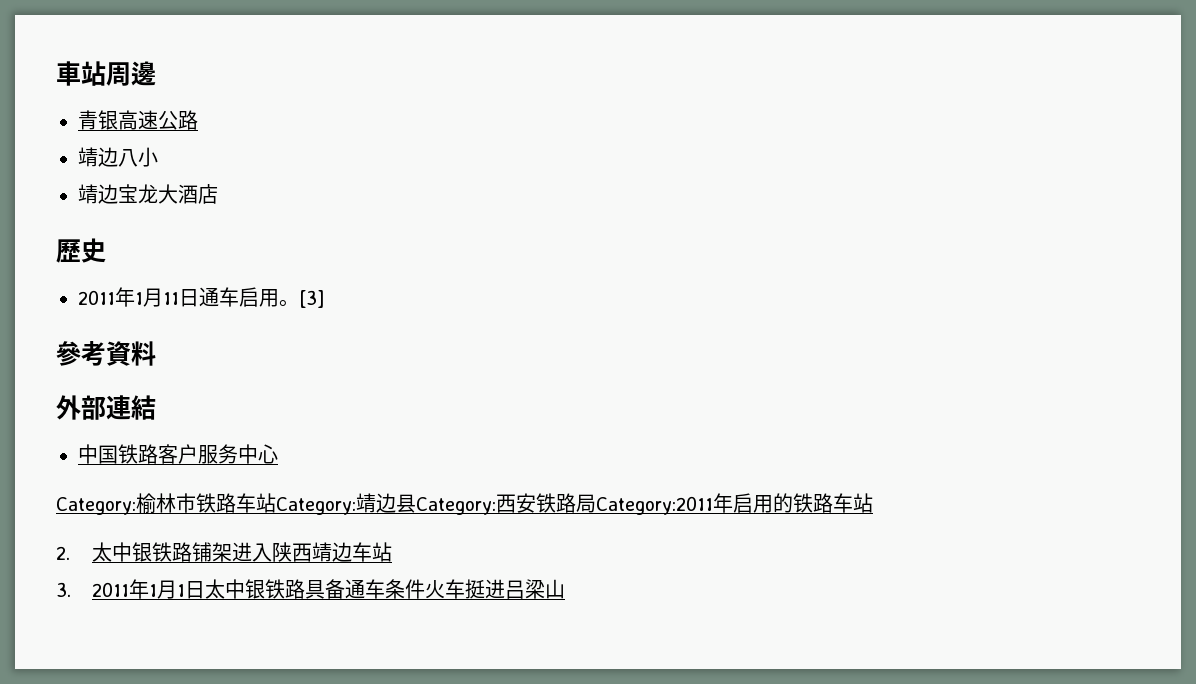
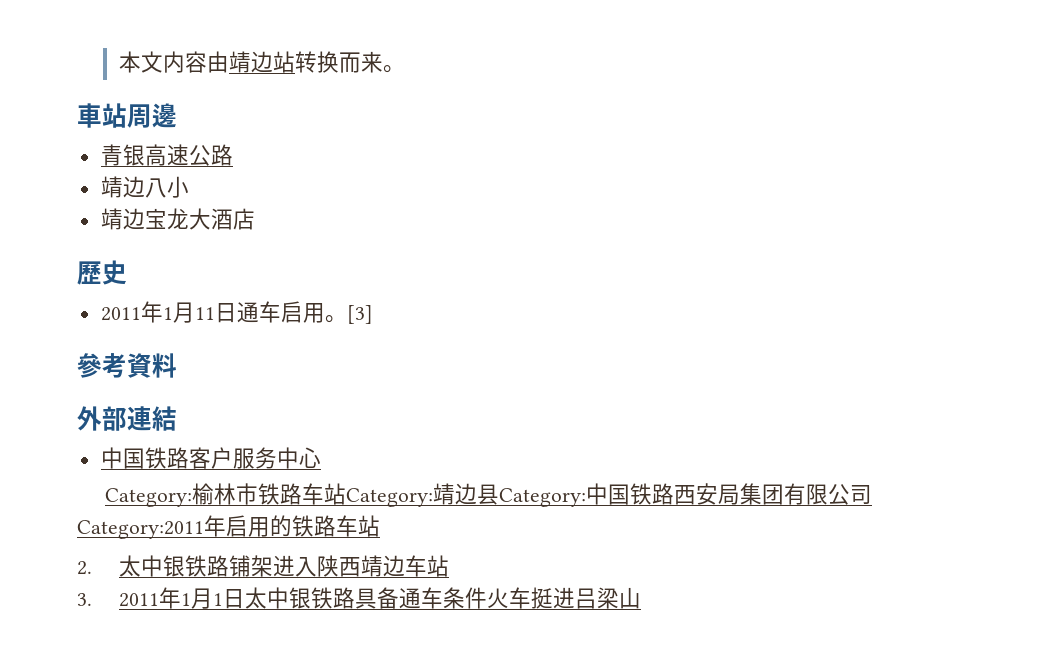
+ 本文内容由靖边站转换而来。
- Category:榆林市铁路车站Category:靖边县Category:西安铁路局Category:2011年启用的铁路车站
+ Category:榆林市铁路车站Category:靖边县Category:中国铁路西安局集团有限公司Category:2011年启用的铁路车站

